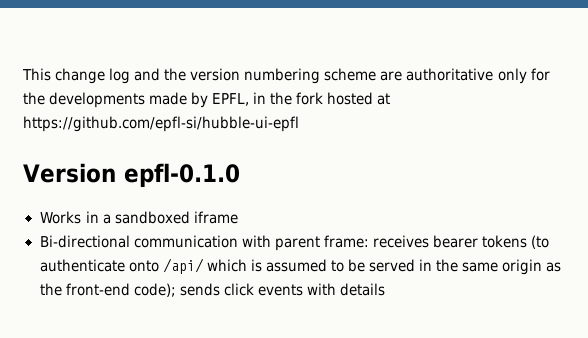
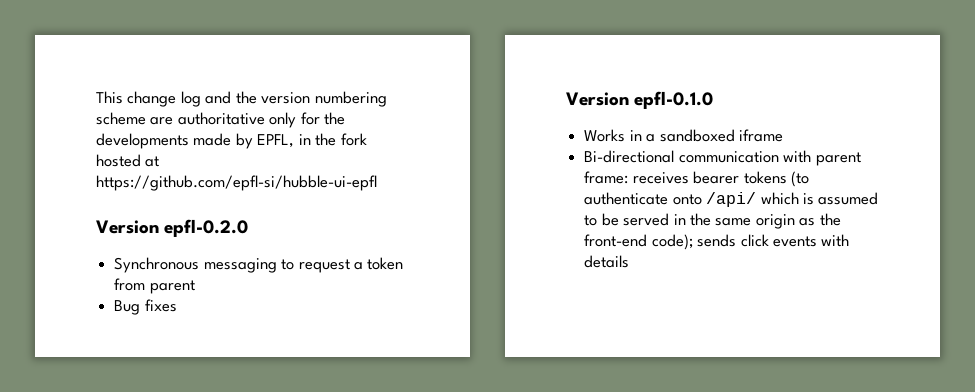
+ Version epfl-0.2.0
+ Synchronous messaging to request a token from parent
+ Bug fixes

